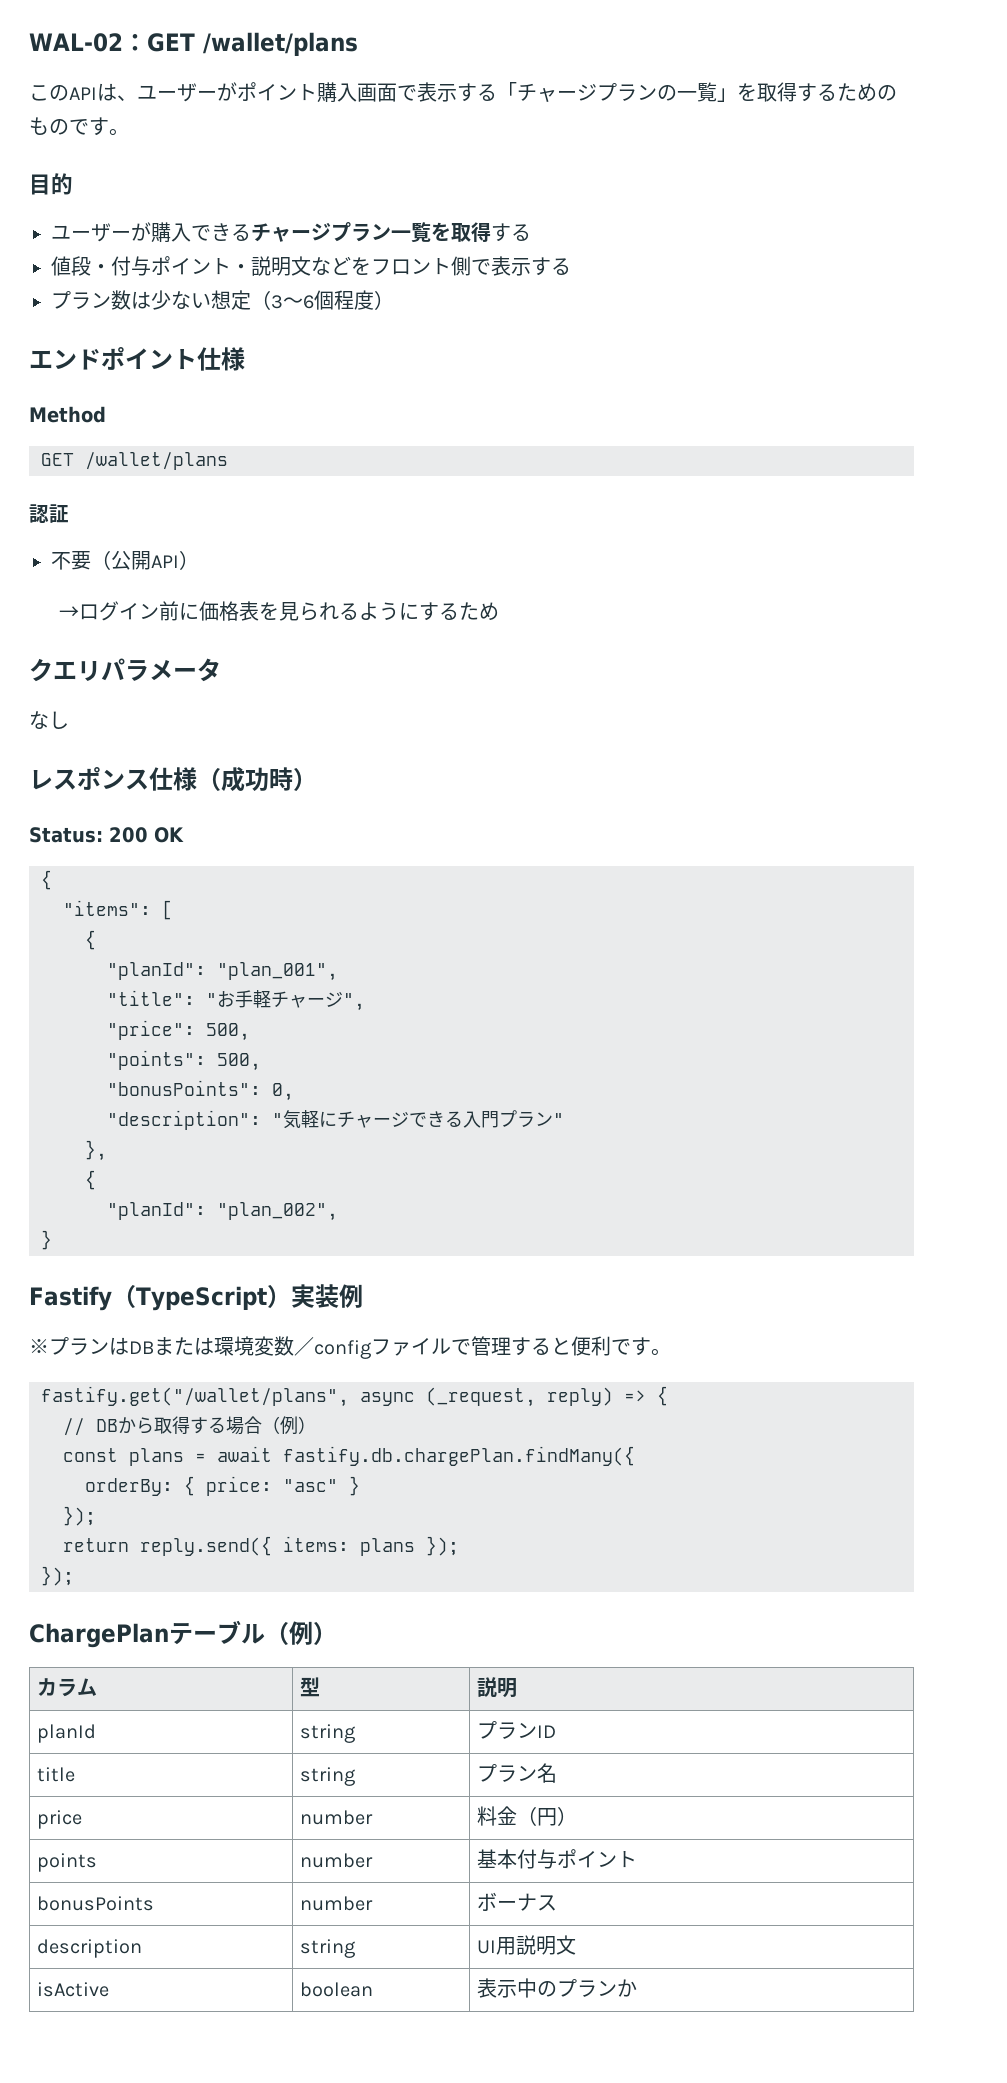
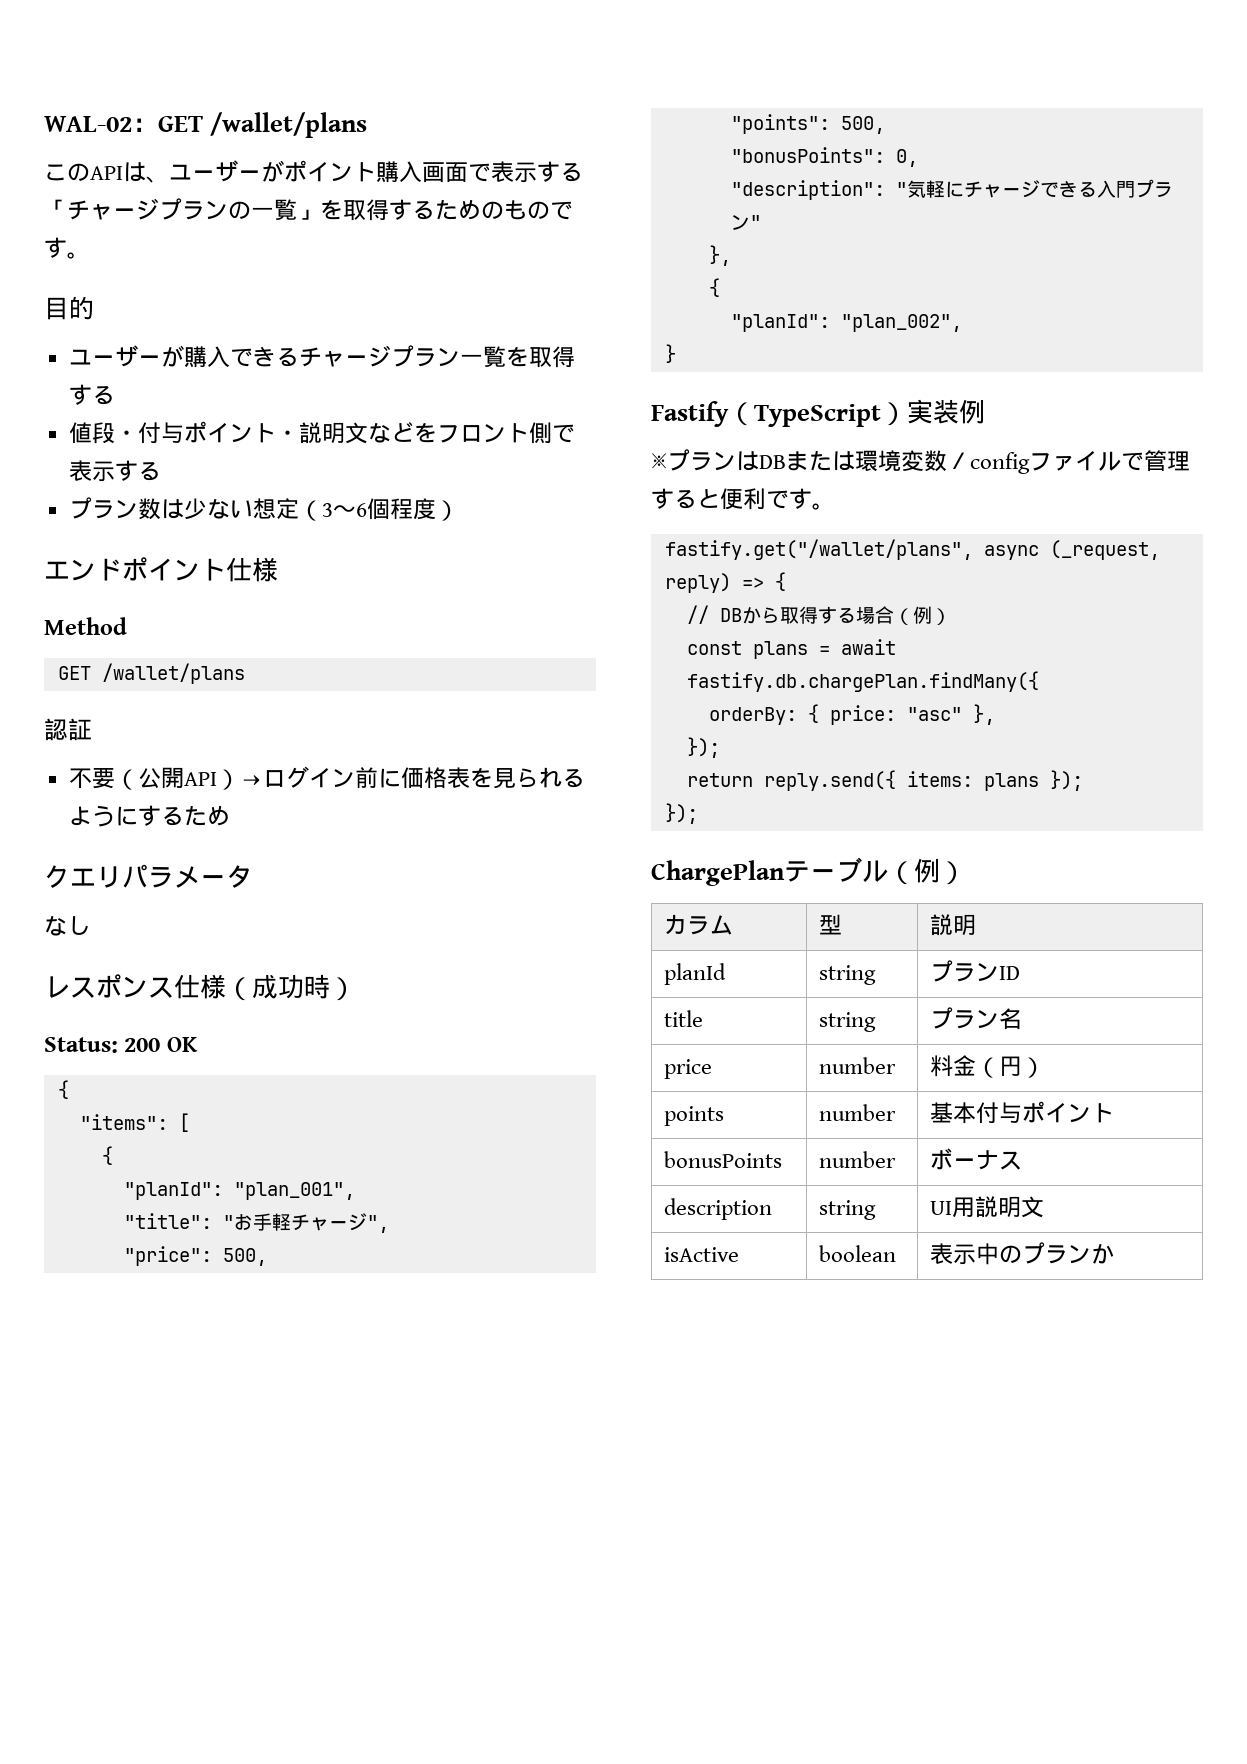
- 不要（公開API）
- →ログイン前に価格表を見られるようにするため
+ 不要（公開API）→ログイン前に価格表を見られるようにするため
- orderBy: { price: "asc" }
+ orderBy: { price: "asc" },

